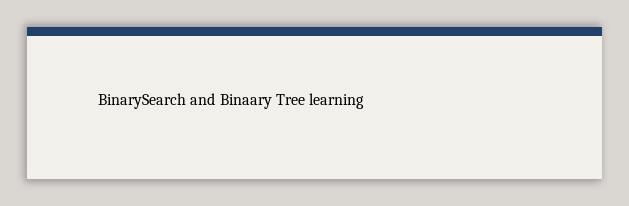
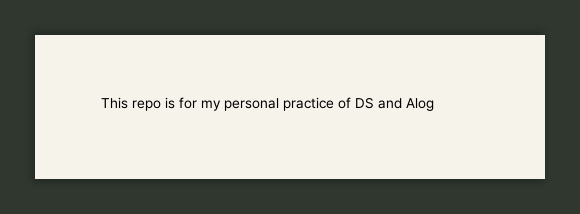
- BinarySearch and Binaary Tree learning
+ This repo is for my personal practice of DS and Alog

